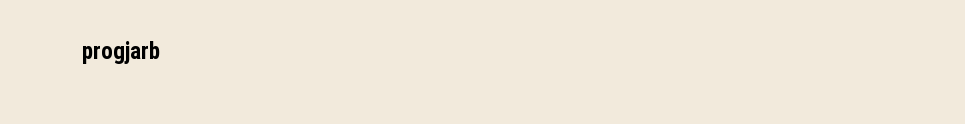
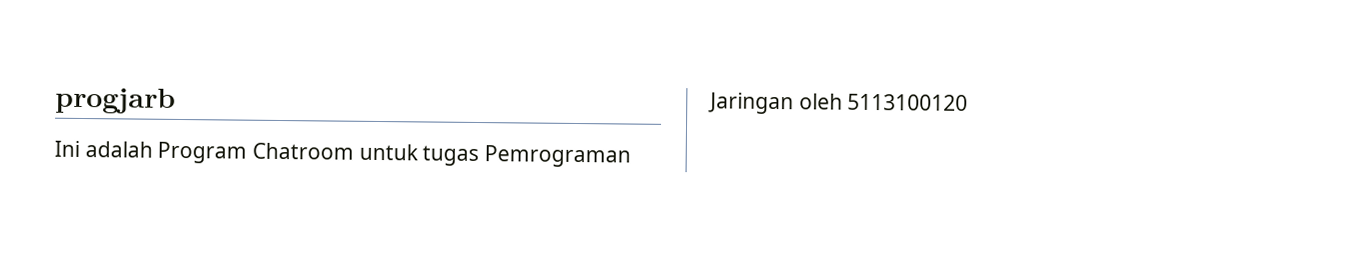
+ Ini adalah Program Chatroom untuk tugas Pemrograman Jaringan oleh 5113100120

